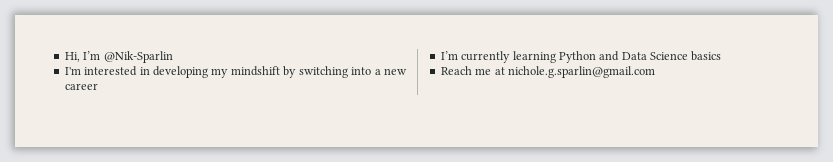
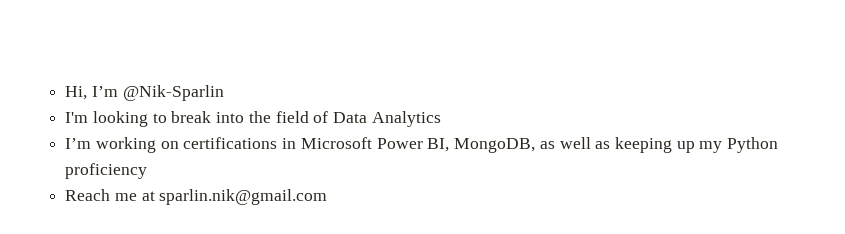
- I'm interested in developing my mindshift by switching into a new career
- I’m currently learning Python and Data Science basics
+ I'm looking to break into the field of Data Analytics
+ I’m working on certifications in Microsoft Power BI, MongoDB, as well as keeping up my Python proficiency
- Reach me at nichole.g.sparlin@gmail.com
+ Reach me at sparlin.nik@gmail.com

